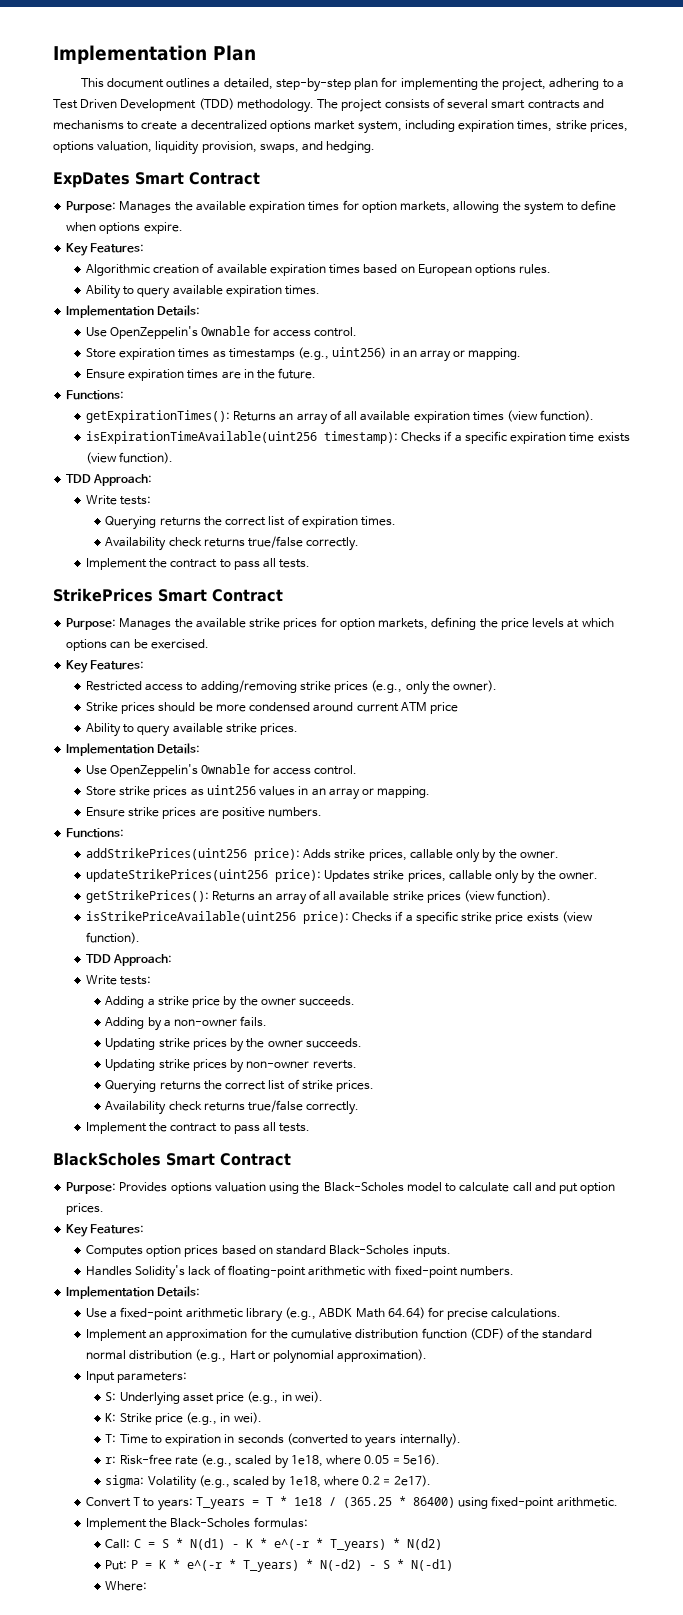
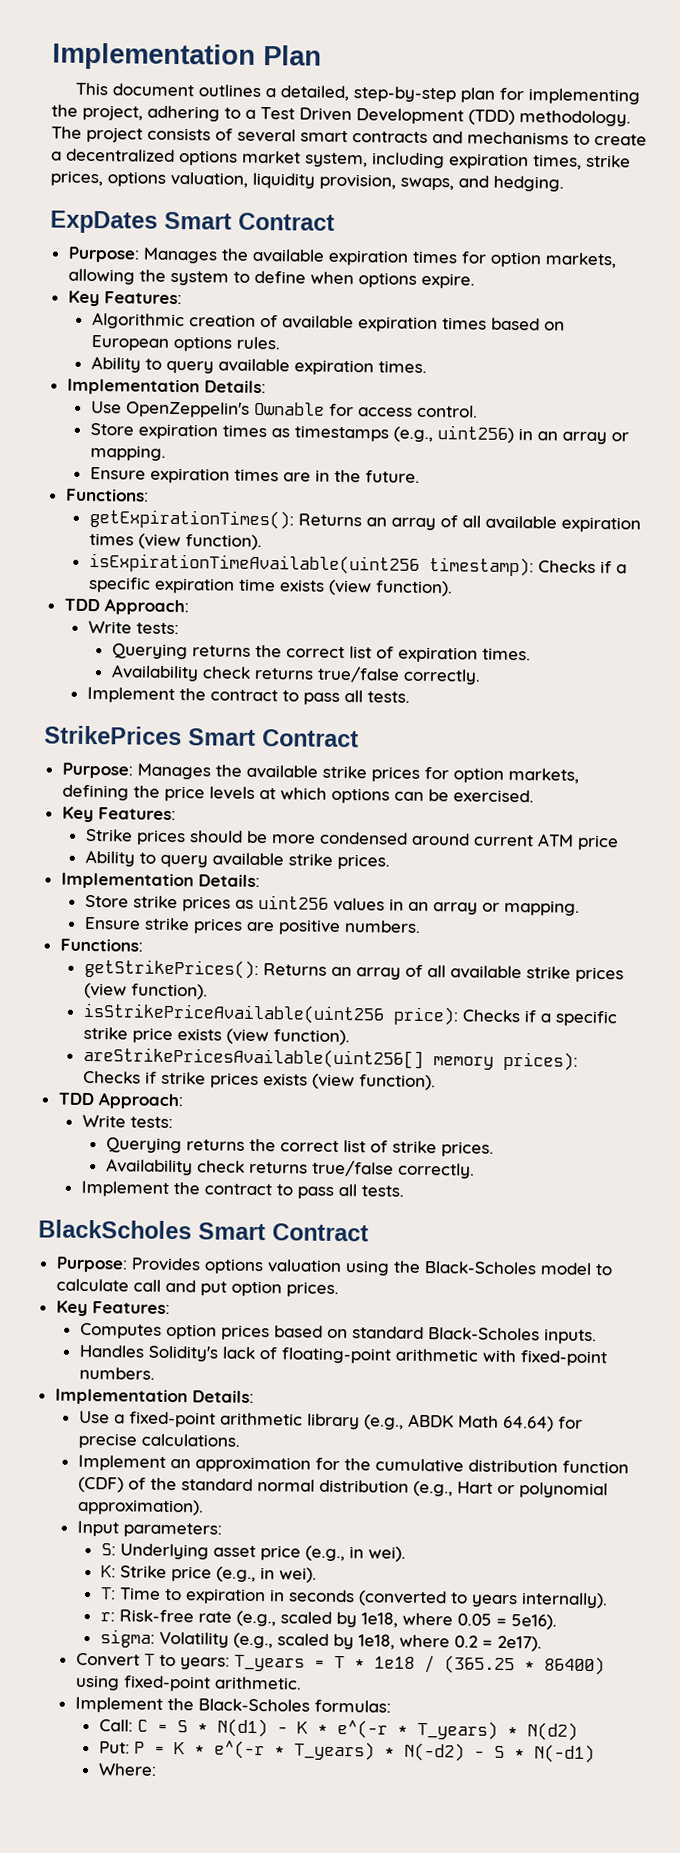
- Restricted access to adding/removing strike prices (e.g., only the owner).
  Ability to query available strike prices.
  Implementation Details:
- Use OpenZeppelin's Ownable for access control.
- addStrikePrices(uint256 price): Adds strike prices, callable only by the owner.
- updateStrikePrices(uint256 price): Updates strike prices, callable only by the owner.
  isStrikePriceAvailable(uint256 price): Checks if a specific strike price exists (view function).
+ areStrikePricesAvailable(uint256[] memory prices): Checks if strike prices exists (view function).
  TDD Approach:
  Write tests:
- Adding a strike price by the owner succeeds.
- Adding by a non-owner fails.
- Updating strike prices by the owner succeeds.
- Updating strike prices by non-owner reverts.

